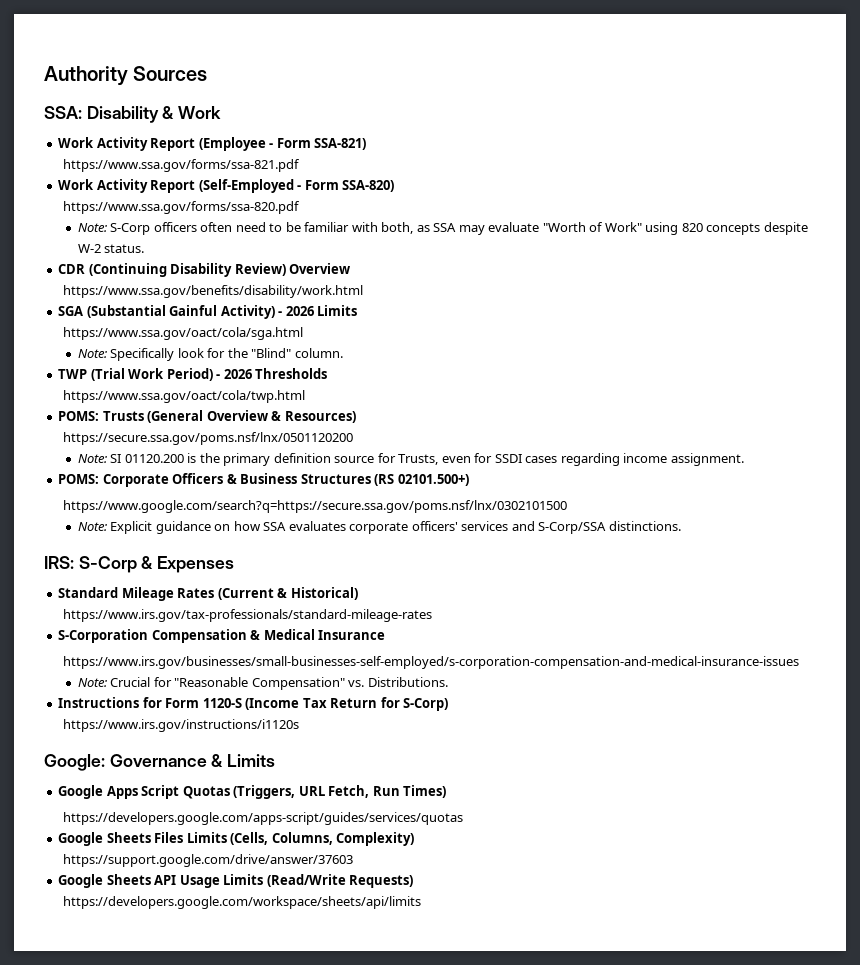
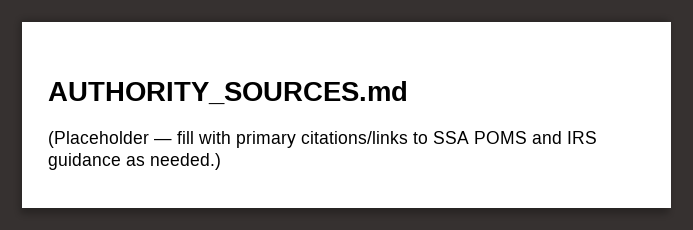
- Authority Sources
- SSA: Disability & Work
- Work Activity Report (Employee - Form SSA-821)
- https://www.ssa.gov/forms/ssa-821.pdf
- Work Activity Report (Self-Employed - Form SSA-820)
- https://www.ssa.gov/forms/ssa-820.pdf
- Note: S-Corp officers often need to be familiar with both, as SSA may evaluate "Worth of Work" using 820 concepts despite W-2 status.
- CDR (Continuing Disability Review) Overview
- https://www.ssa.gov/benefits/disability/work.html
- SGA (Substantial Gainful Activity) - 2026 Limits
- https://www.ssa.gov/oact/cola/sga.html
- Note: Specifically look for the "Blind" column.
- TWP (Trial Work Period) - 2026 Thresholds
- https://www.ssa.gov/oact/cola/twp.html
- POMS: Trusts (General Overview & Resources)
- https://secure.ssa.gov/poms.nsf/lnx/0501120200
- Note: SI 01120.200 is the primary definition source for Trusts, even for SSDI cases regarding income assignment.
- POMS: Corporate Officers & Business Structures (RS 02101.500+)
- https://www.google.com/search?q=https://secure.ssa.gov/poms.nsf/lnx/0302101500
- Note: Explicit guidance on how SSA evaluates corporate officers' services and S-Corp/SSA distinctions.
- IRS: S-Corp & Expenses
- Standard Mileage Rates (Current & Historical)
- https://www.irs.gov/tax-professionals/standard-mileage-rates
- S-Corporation Compensation & Medical Insurance
- https://www.irs.gov/businesses/small-businesses-self-employed/s-corporation-compensation-and-medical-insurance-issues
- Note: Crucial for "Reasonable Compensation" vs. Distributions.
- Instructions for Form 1120-S (Income Tax Return for S-Corp)
- https://www.irs.gov/instructions/i1120s
- Google: Governance & Limits
- Google Apps Script Quotas (Triggers, URL Fetch, Run Times)
- https://developers.google.com/apps-script/guides/services/quotas
- Google Sheets Files Limits (Cells, Columns, Complexity)
- https://support.google.com/drive/answer/37603
- Google Sheets API Usage Limits (Read/Write Requests)
- https://developers.google.com/workspace/sheets/api/limits
+ AUTHORITY_SOURCES.md
+ (Placeholder — fill with primary citations/links to SSA POMS and IRS guidance as needed.)

